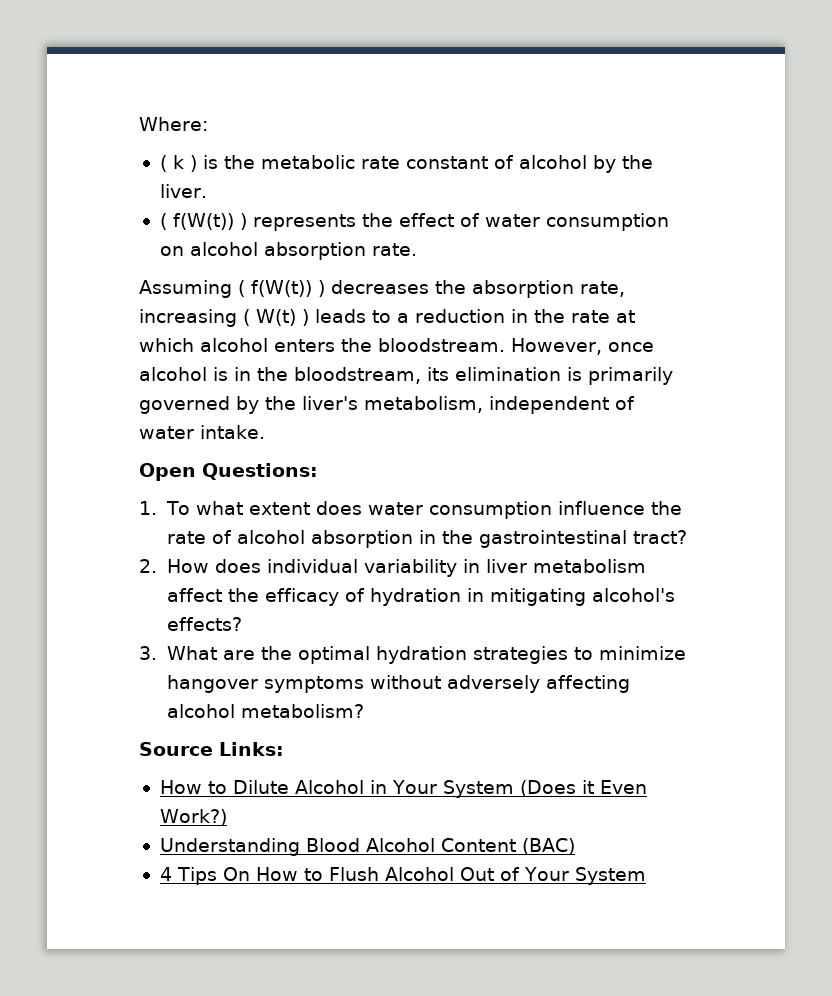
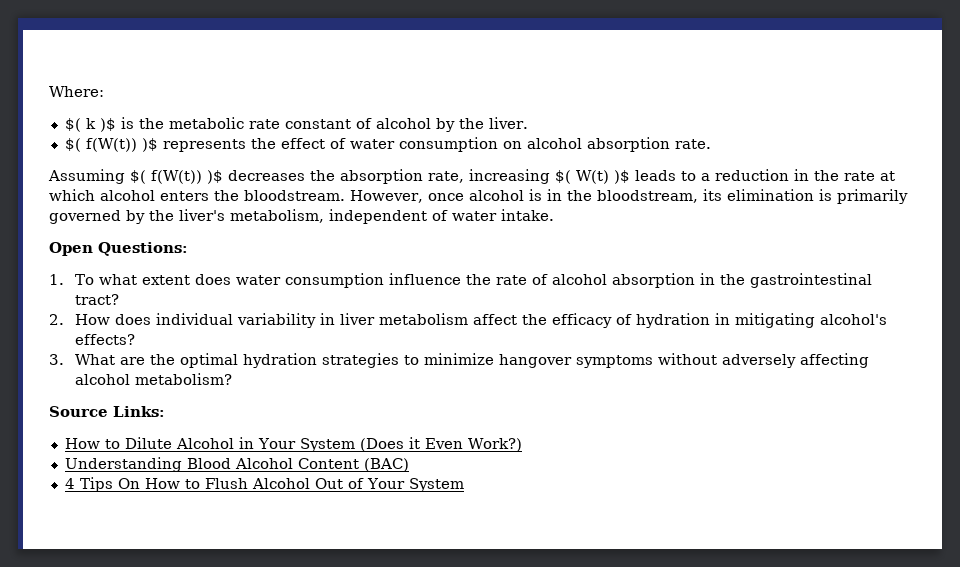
- ( k ) is the metabolic rate constant of alcohol by the liver.
+ $( k )$ is the metabolic rate constant of alcohol by the liver.
- ( f(W(t)) ) represents the effect of water consumption on alcohol absorption rate.
+ $( f(W(t)) )$ represents the effect of water consumption on alcohol absorption rate.
- Assuming ( f(W(t)) ) decreases the absorption rate, increasing ( W(t) ) leads to a reduction in the rate at which alcohol enters the bloodstream.
+ Assuming $( f(W(t)) )$ decreases the absorption rate, increasing $( W(t) )$ leads to a reduction in the rate at which alcohol enters the bloodstream.

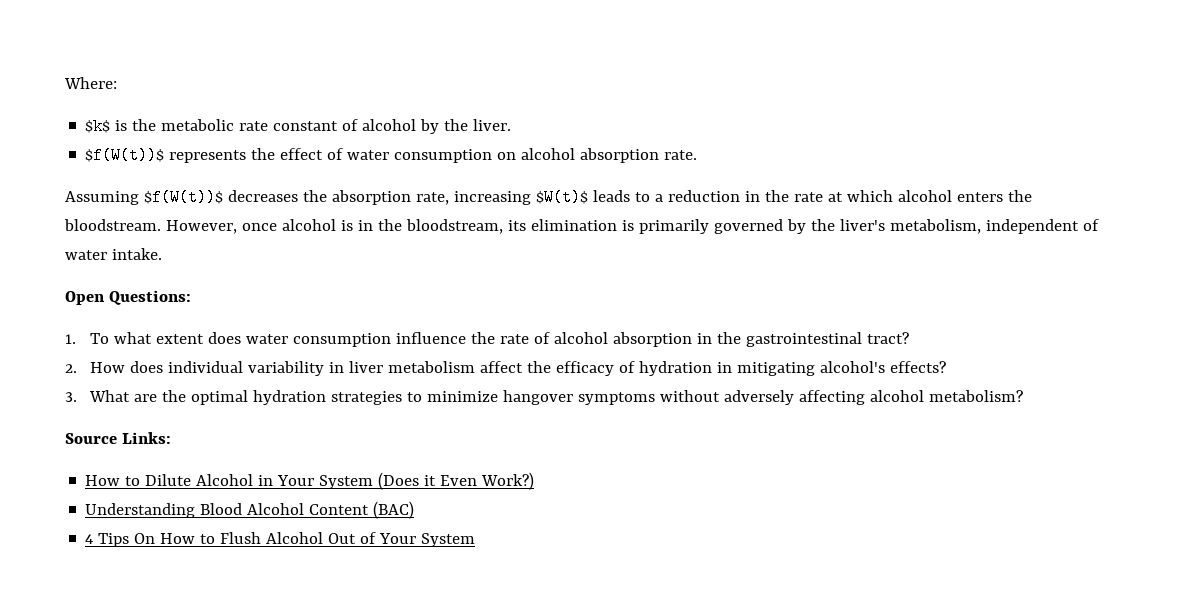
- $( k )$ is the metabolic rate constant of alcohol by the liver.
+ $k$ is the metabolic rate constant of alcohol by the liver.
- $( f(W(t)) )$ represents the effect of water consumption on alcohol absorption rate.
+ $f(W(t))$ represents the effect of water consumption on alcohol absorption rate.
- Assuming $( f(W(t)) )$ decreases the absorption rate, increasing $( W(t) )$ leads to a reduction in the rate at which alcohol enters the bloodstream.
+ Assuming $f(W(t))$ decreases the absorption rate, increasing $W(t)$ leads to a reduction in the rate at which alcohol enters the bloodstream.

